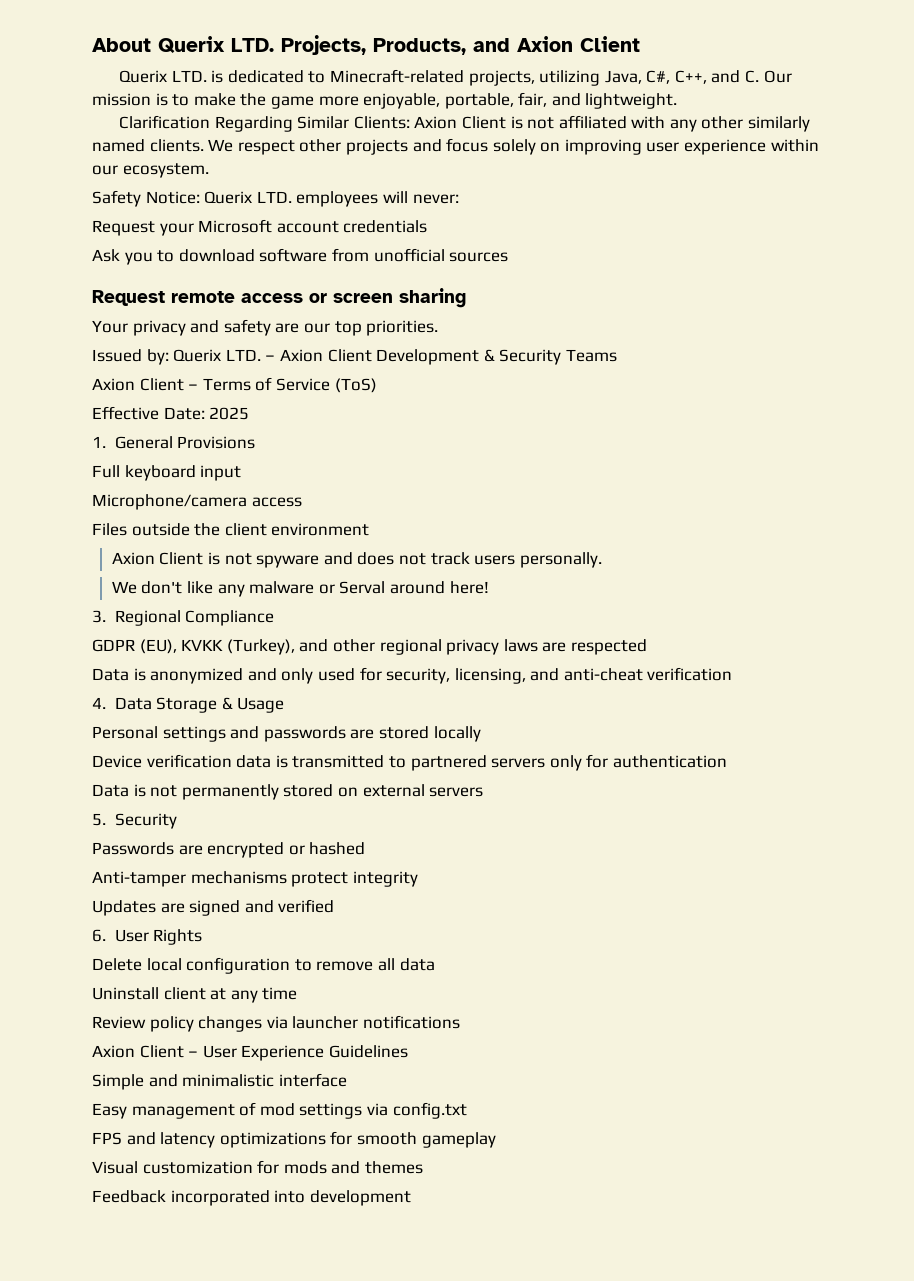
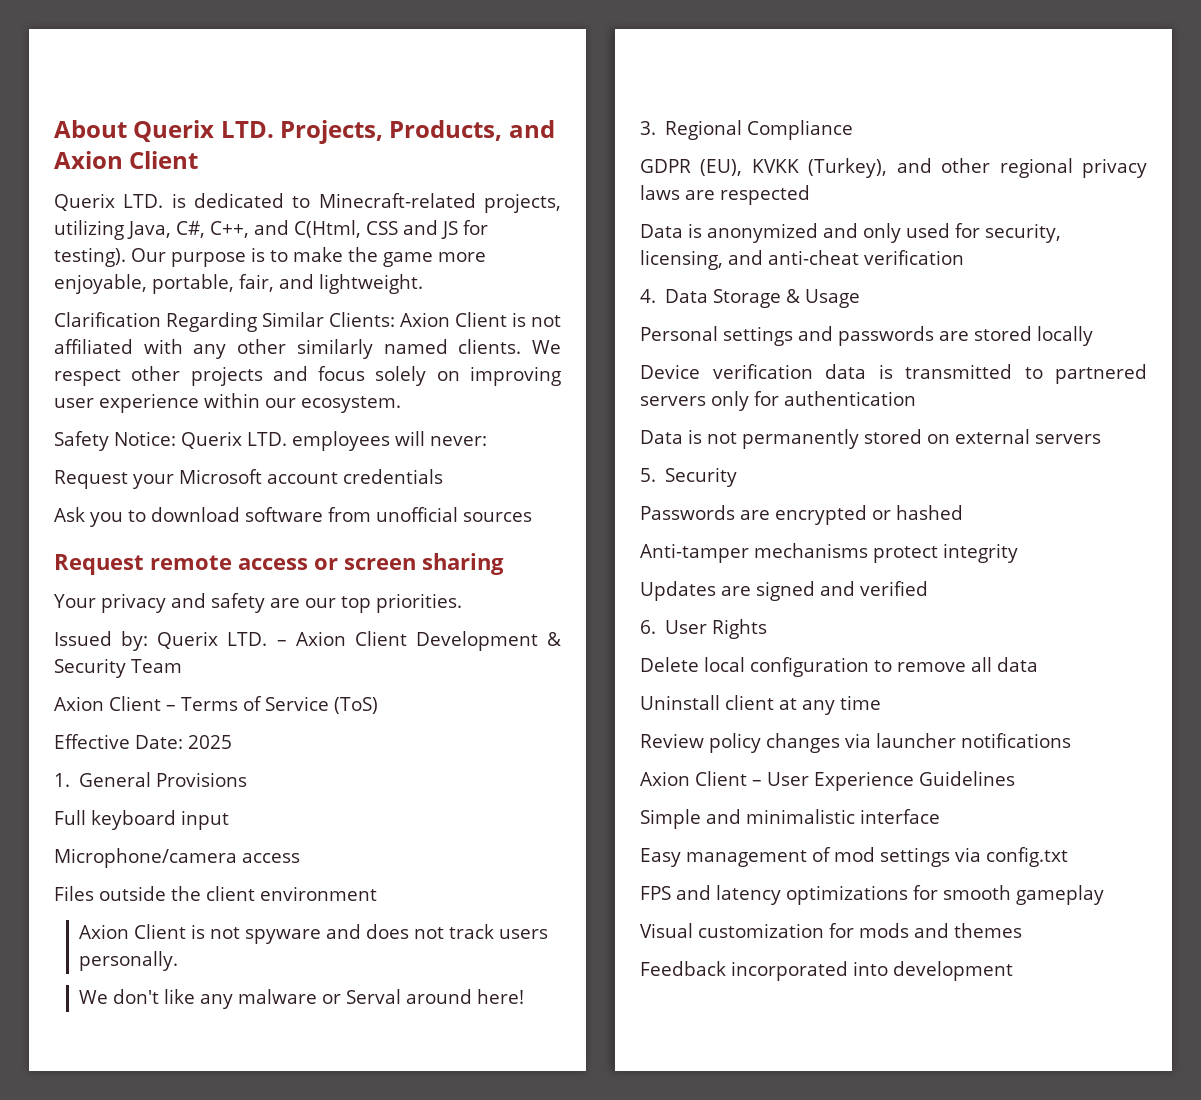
- Querix LTD. is dedicated to Minecraft-related projects, utilizing Java, C#, C++, and C. Our mission is to make the game more enjoyable, portable, fair, and lightweight.
+ Querix LTD. is dedicated to Minecraft-related projects, utilizing Java, C#, C++, and C(Html, CSS and JS for testing). Our purpose is to make the game more enjoyable, portable, fair, and lightweight.
- Issued by: Querix LTD. – Axion Client Development & Security Teams
+ Issued by: Querix LTD. – Axion Client Development & Security Team

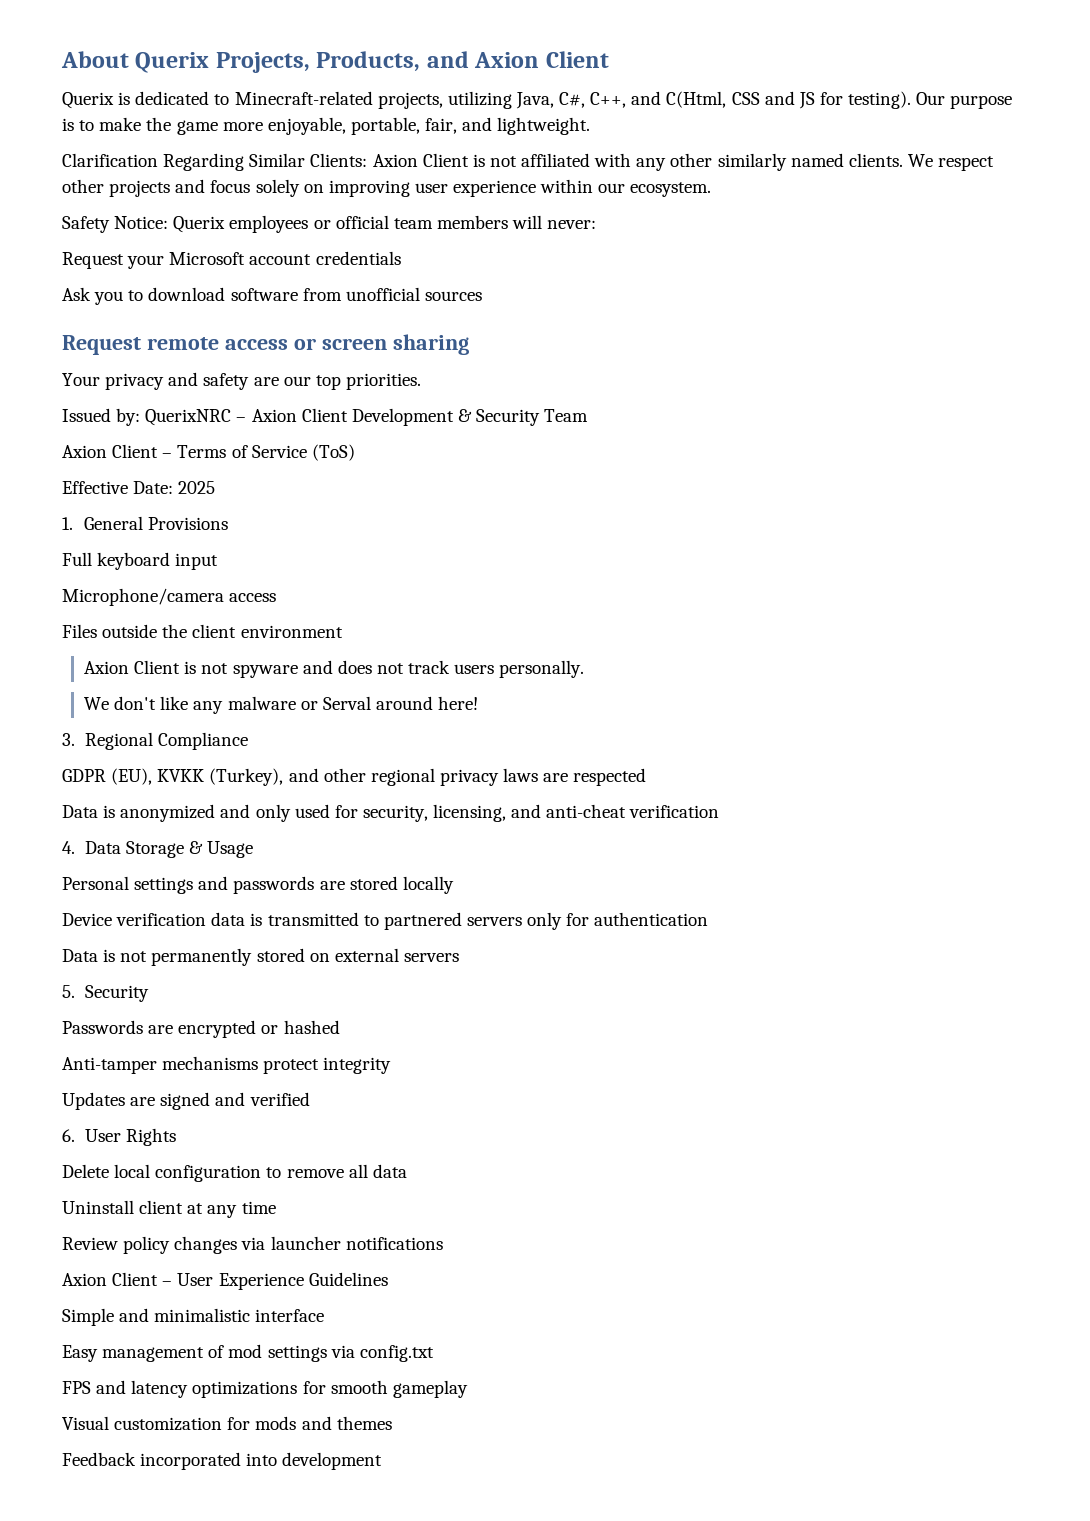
- About Querix LTD. Projects, Products, and Axion Client
+ About Querix Projects, Products, and Axion Client
- Querix LTD. is dedicated to Minecraft-related projects, utilizing Java, C#, C++, and C(Html, CSS and JS for testing).
+ Querix is dedicated to Minecraft-related projects, utilizing Java, C#, C++, and C(Html, CSS and JS for testing).
- Safety Notice: Querix LTD. employees will never:
+ Safety Notice: Querix employees or official team members will never:
- Issued by: Querix LTD. – Axion Client Development & Security Team
+ Issued by: QuerixNRC – Axion Client Development & Security Team

